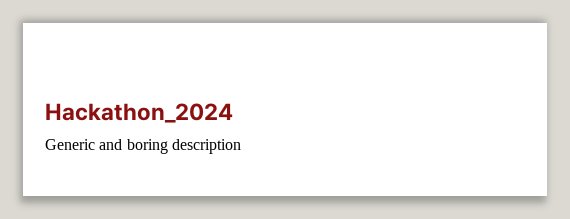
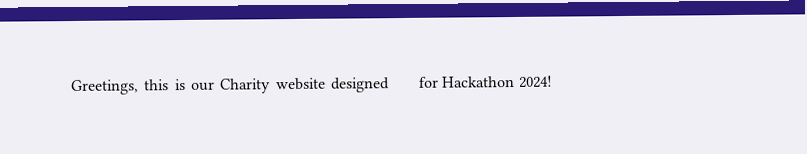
- Hackathon_2024
- Generic and boring description
+ Greetings, this is our Charity website designed for Hackathon 2024!

